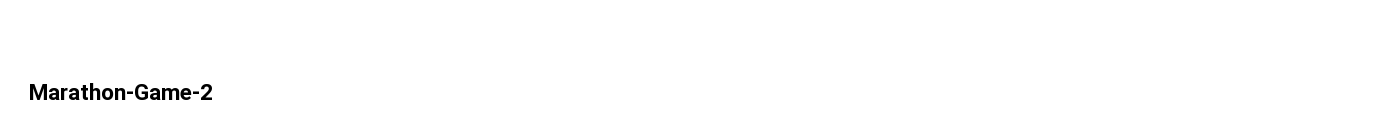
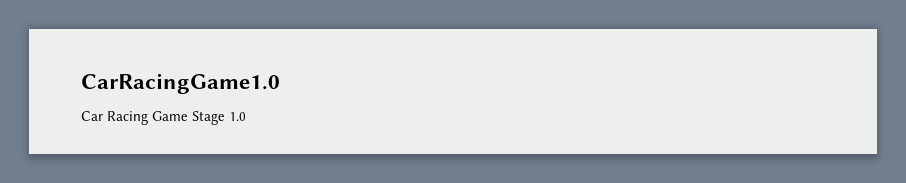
- Marathon-Game-2
+ CarRacingGame1.0
+ Car Racing Game Stage 1.0

